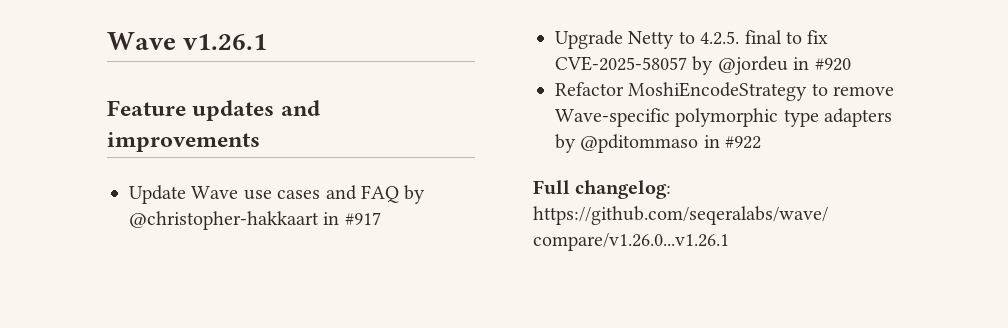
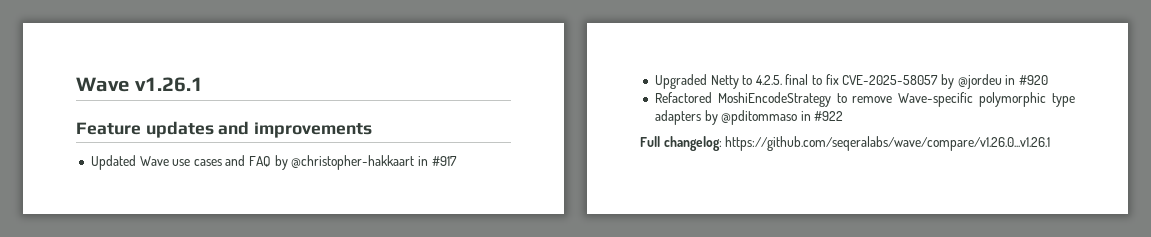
- Update Wave use cases and FAQ by @christopher-hakkaart in #917
+ Updated Wave use cases and FAQ by @christopher-hakkaart in #917
- Upgrade Netty to 4.2.5. final to fix CVE-2025-58057 by @jordeu in #920
+ Upgraded Netty to 4.2.5. final to fix CVE-2025-58057 by @jordeu in #920
- Refactor MoshiEncodeStrategy to remove Wave-specific polymorphic type adapters by @pditommaso in #922
+ Refactored MoshiEncodeStrategy to remove Wave-specific polymorphic type adapters by @pditommaso in #922

